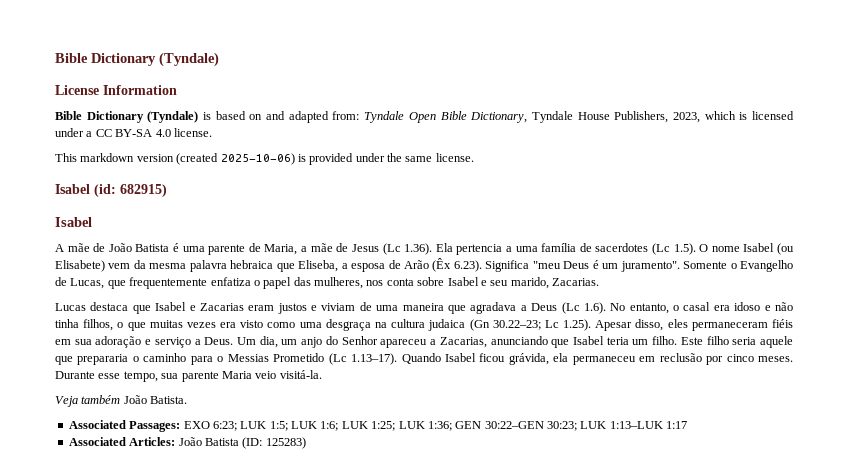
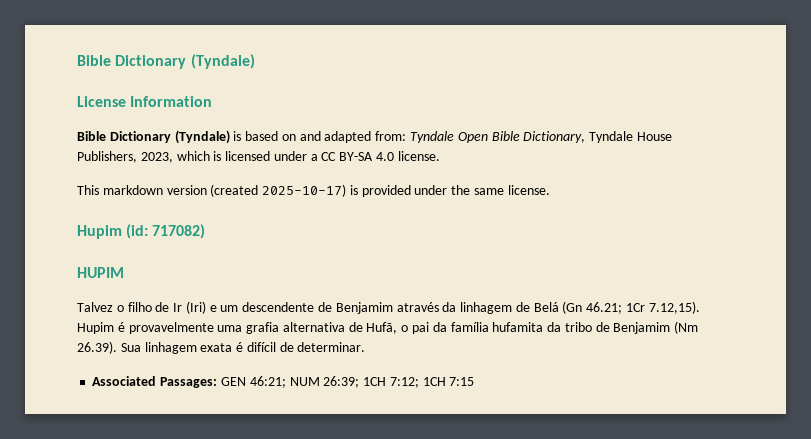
- This markdown version (created 2025-10-06) is provided under the same license.
+ This markdown version (created 2025-10-17) is provided under the same license.
- Isabel (id: 682915)
- Isabel
- A mãe de João Batista é uma parente de Maria, a mãe de Jesus (Lc 1.36). Ela pertencia a uma família de sacerdotes (Lc 1.5). O nome Isabel (ou Elisabete) vem da mesma palavra hebraica que Eliseba, a esposa de Arão (Êx 6.23). Significa "meu Deus é um juramento". Somente o Evangelho de Lucas, que frequentemente enfatiza o papel das mulheres, nos conta sobre Isabel e seu marido, Zacarias.
- Lucas destaca que Isabel e Zacarias eram justos e viviam de uma maneira que agradava a Deus (Lc 1.6). No entanto, o casal era idoso e não tinha filhos, o que muitas vezes era visto como uma desgraça na cultura judaica (Gn 30.22–23; Lc 1.25). Apesar disso, eles permaneceram fiéis em sua adoração e serviço a Deus. Um dia, um anjo do Senhor apareceu a Zacarias, anunciando que Isabel teria um filho. Este filho seria aquele que prepararia o caminho para o Messias Prometido (Lc 1.13–17). Quando Isabel ficou grávida, ela permaneceu em reclusão por cinco meses. Durante esse tempo, sua parente Maria veio visitá-la.
- Veja também João Batista.
- Associated Passages: EXO 6:23; LUK 1:5; LUK 1:6; LUK 1:25; LUK 1:36; GEN 30:22–GEN 30:23; LUK 1:13–LUK 1:17
- Associated Articles: João Batista (ID: 125283)
+ Hupim (id: 717082)
+ HUPIM
+ Talvez o filho de Ir (Iri) e um descendente de Benjamim através da linhagem de Belá (Gn 46.21; 1Cr 7.12,15). Hupim é provavelmente uma grafia alternativa de Hufã, o pai da família hufamita da tribo de Benjamim (Nm 26.39). Sua linhagem exata é difícil de determinar.
+ Associated Passages: GEN 46:21; NUM 26:39; 1CH 7:12; 1CH 7:15

